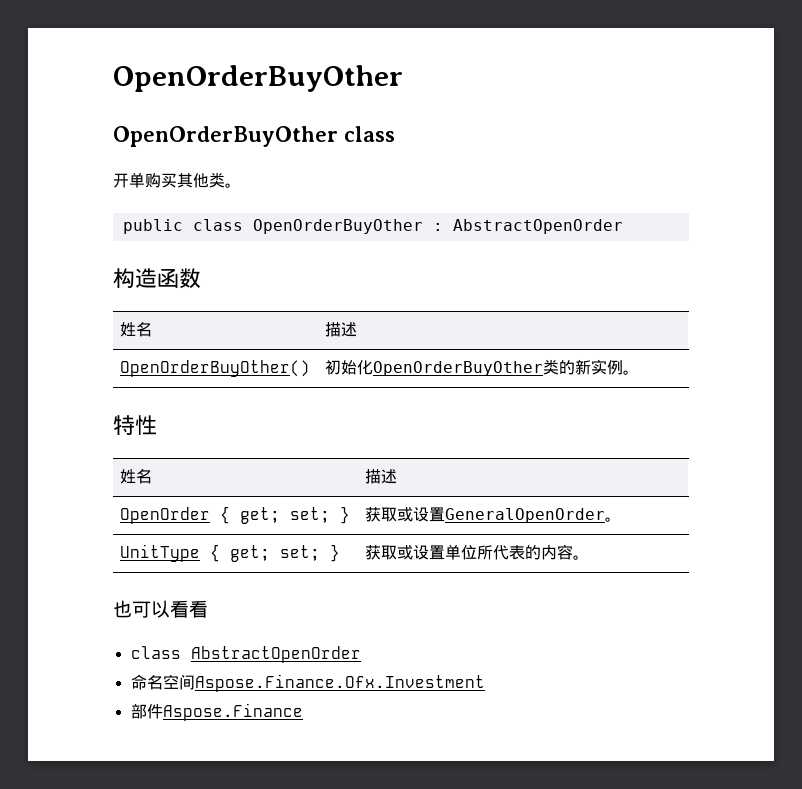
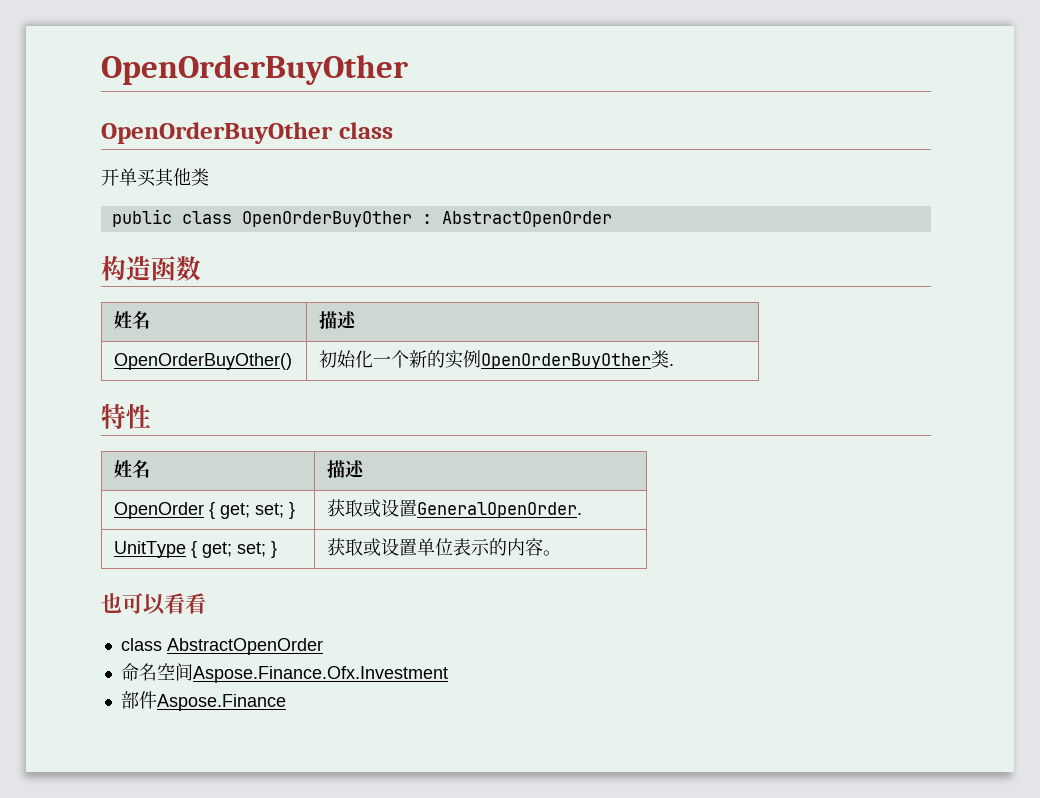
- 开单购买其他类。
+ 开单买其他类
- OpenOrderBuyOther() | 初始化OpenOrderBuyOther类的新实例。
+ OpenOrderBuyOther() | 初始化一个新的实例OpenOrderBuyOther类.
- OpenOrder { get; set; } | 获取或设置GeneralOpenOrder。
+ OpenOrder { get; set; } | 获取或设置GeneralOpenOrder.
- UnitType { get; set; } | 获取或设置单位所代表的内容。
+ UnitType { get; set; } | 获取或设置单位表示的内容。

